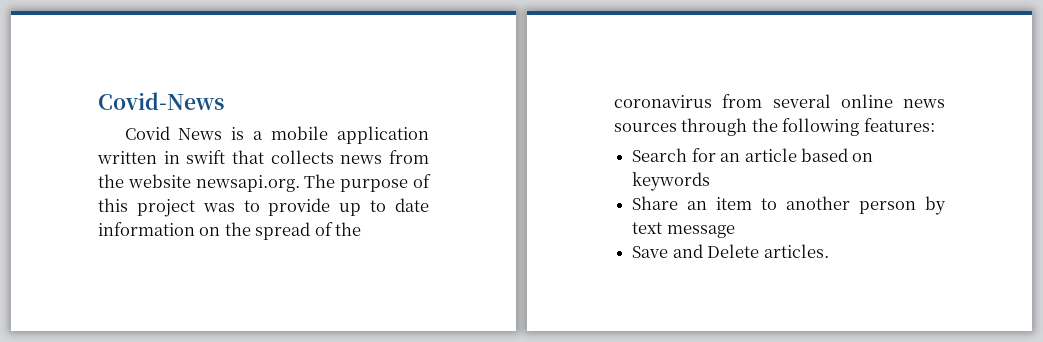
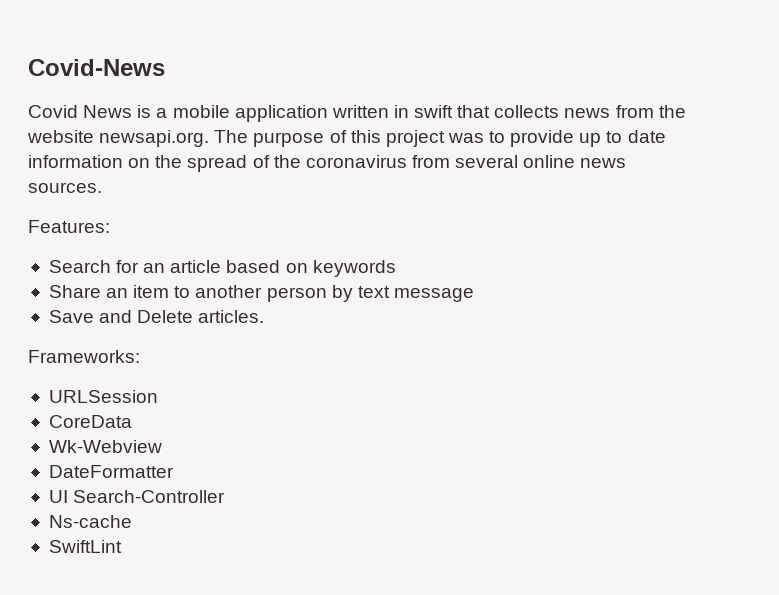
- Covid News is a mobile application written in swift that collects news from the website newsapi.org. The purpose of this project was to provide up to date information on the spread of the coronavirus from several online news sources through the following features:
+ Covid News is a mobile application written in swift that collects news from the website newsapi.org. The purpose of this project was to provide up to date information on the spread of the coronavirus from several online news sources.
+ Features:
+ Frameworks:
+ URLSession
+ CoreData
+ Wk-Webview
+ DateFormatter
+ UI Search-Controller
+ Ns-cache
+ SwiftLint

